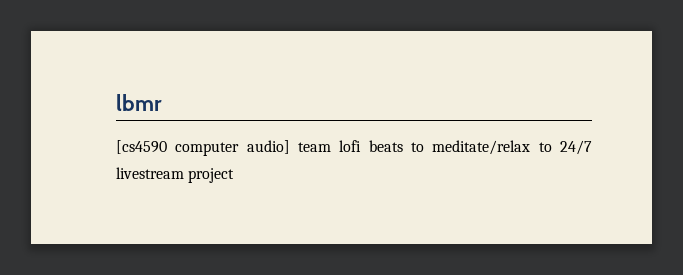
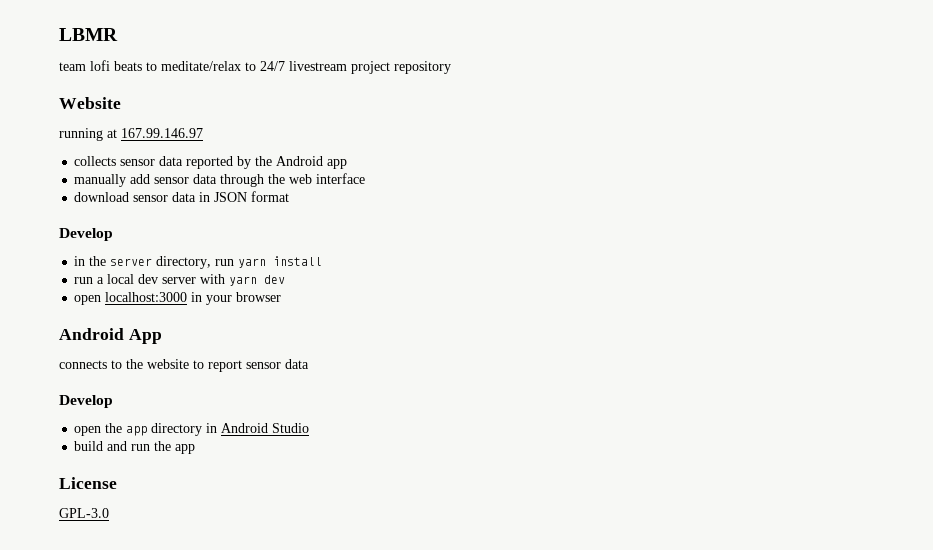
- lbmr
- [cs4590 computer audio] team lofi beats to meditate/relax to 24/7 livestream project
+ LBMR
+ team lofi beats to meditate/relax to 24/7 livestream project repository
+ Website
+ running at 167.99.146.97
+ collects sensor data reported by the Android app
+ manually add sensor data through the web interface
+ download sensor data in JSON format
+ Develop
+ in the server directory, run yarn install
+ run a local dev server with yarn dev
+ open localhost:3000 in your browser
+ Android App
+ connects to the website to report sensor data
+ Develop
+ open the app directory in Android Studio
+ build and run the app
+ License
+ GPL-3.0

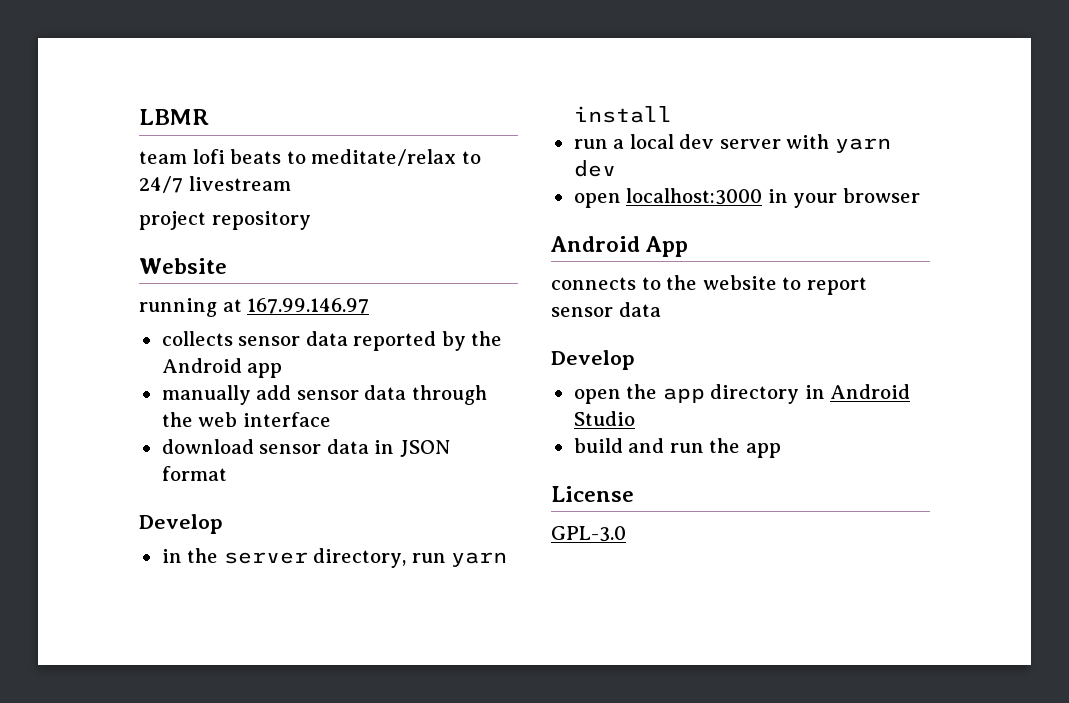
- team lofi beats to meditate/relax to 24/7 livestream project repository
+ team lofi beats to meditate/relax to 24/7 livestream
+ project repository

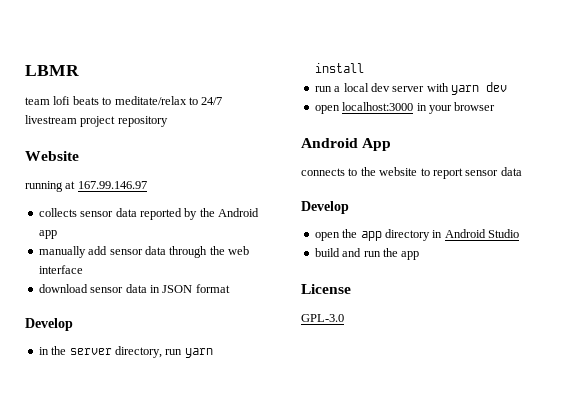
- team lofi beats to meditate/relax to 24/7 livestream
- project repository
+ team lofi beats to meditate/relax to 24/7 livestream project repository

